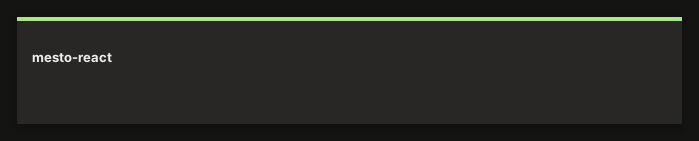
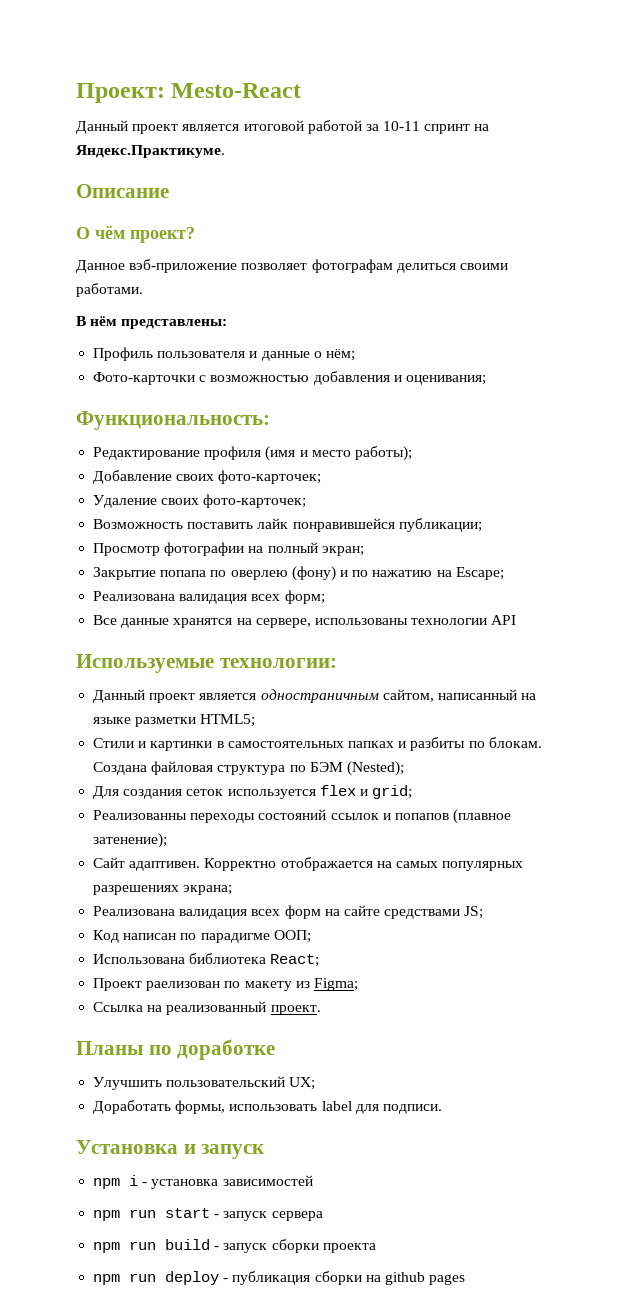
- mesto-react
+ Проект: Mesto-React
+ Данный проект является итоговой работой за 10-11 спринт на Яндекс.Практикуме.
+ Описание
+ О чём проект?
+ Данное вэб-приложение позволяет фотографам делиться своими работами.
+ В нём представлены:
+ Профиль пользователя и данные о нём;
+ Фото-карточки с возможностью добавления и оценивания;
+ Функциональность:
+ Редактирование профиля (имя и место работы);
+ Добавление своих фото-карточек;
+ Удаление своих фото-карточек;
+ Возможность поставить лайк понравившейся публикации;
+ Просмотр фотографии на полный экран;
+ Закрытие попапа по оверлею (фону) и по нажатию на Escape;
+ Реализована валидация всех форм;
+ Все данные хранятся на сервере, использованы технологии API
+ Используемые технологии:
+ Данный проект является одностраничным сайтом, написанный на языке разметки HTML5;
+ Стили и картинки в самостоятельных папках и разбиты по блокам. Создана файловая структура по БЭМ (Nested);
+ Для создания сеток используется flex и grid;
+ Реализованны переходы состояний ссылок и попапов (плавное затенение);
+ Сайт адаптивен. Корректно отображается на самых популярных разрешениях экрана;
+ Реализована валидация всех форм на сайте средствами JS;
+ Код написан по парадигме ООП;
+ Использована библиотека React;
+ Проект раелизован по макету из Figma;
+ Ссылка на реализованный проект.
+ Планы по доработке
+ Улучшить пользовательский UX;
+ Доработать формы, использовать label для подписи.
+ Установка и запуск
+ npm i - установка зависимостей
+ npm run start - запуск сервера
+ npm run build - запуск сборки проекта
+ npm run deploy - публикация сборки на github pages

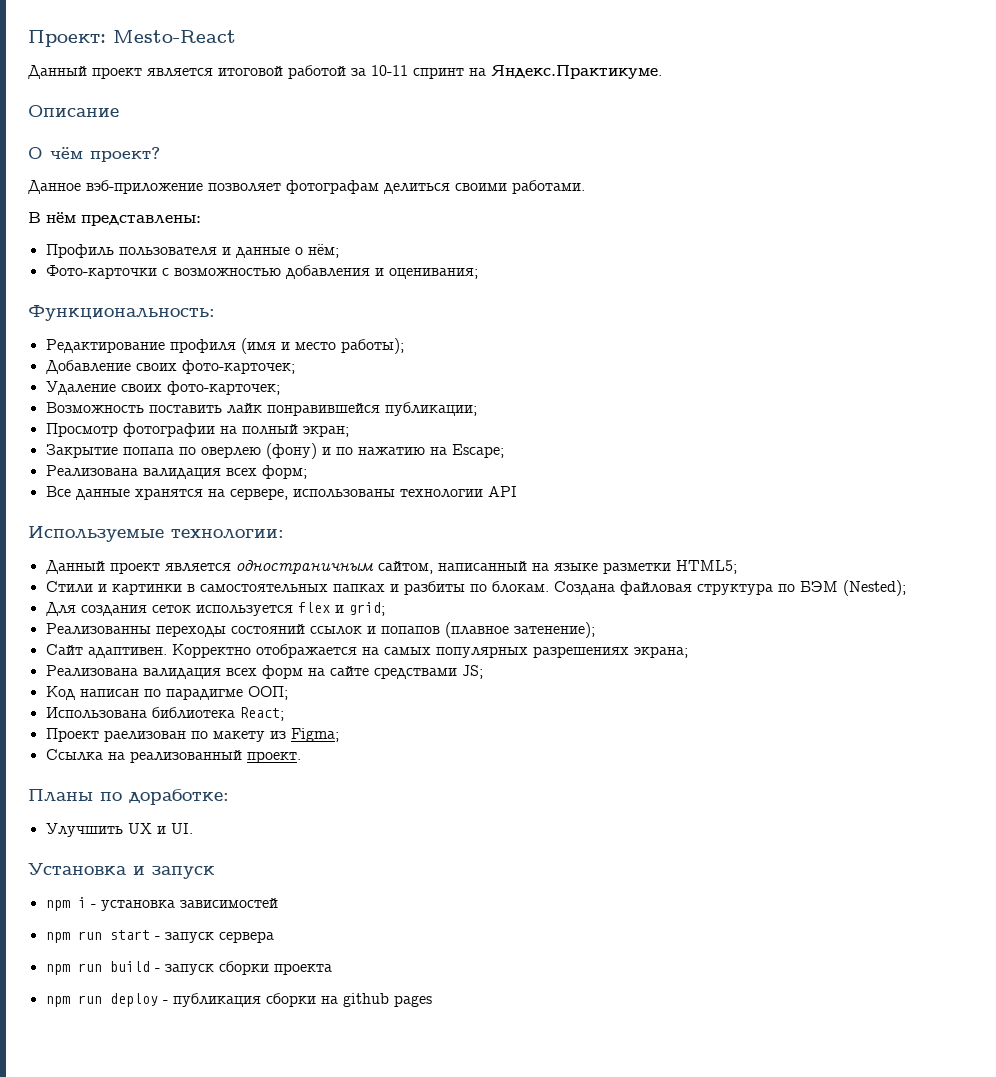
- Планы по доработке
+ Планы по доработке:
- Улучшить пользовательский UX;
- Доработать формы, использовать label для подписи.
+ Улучшить UX и UI.

